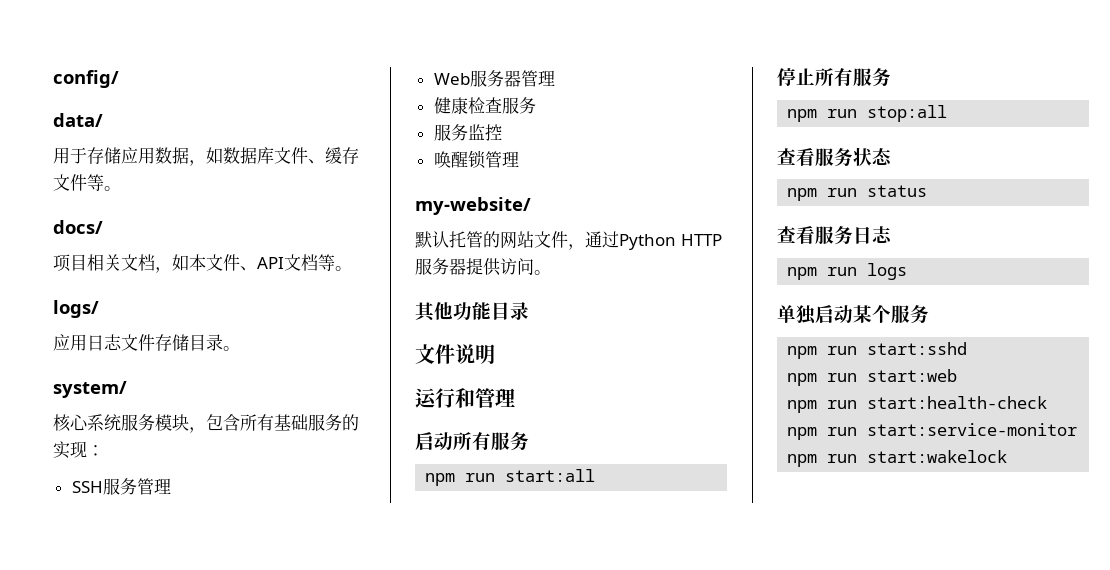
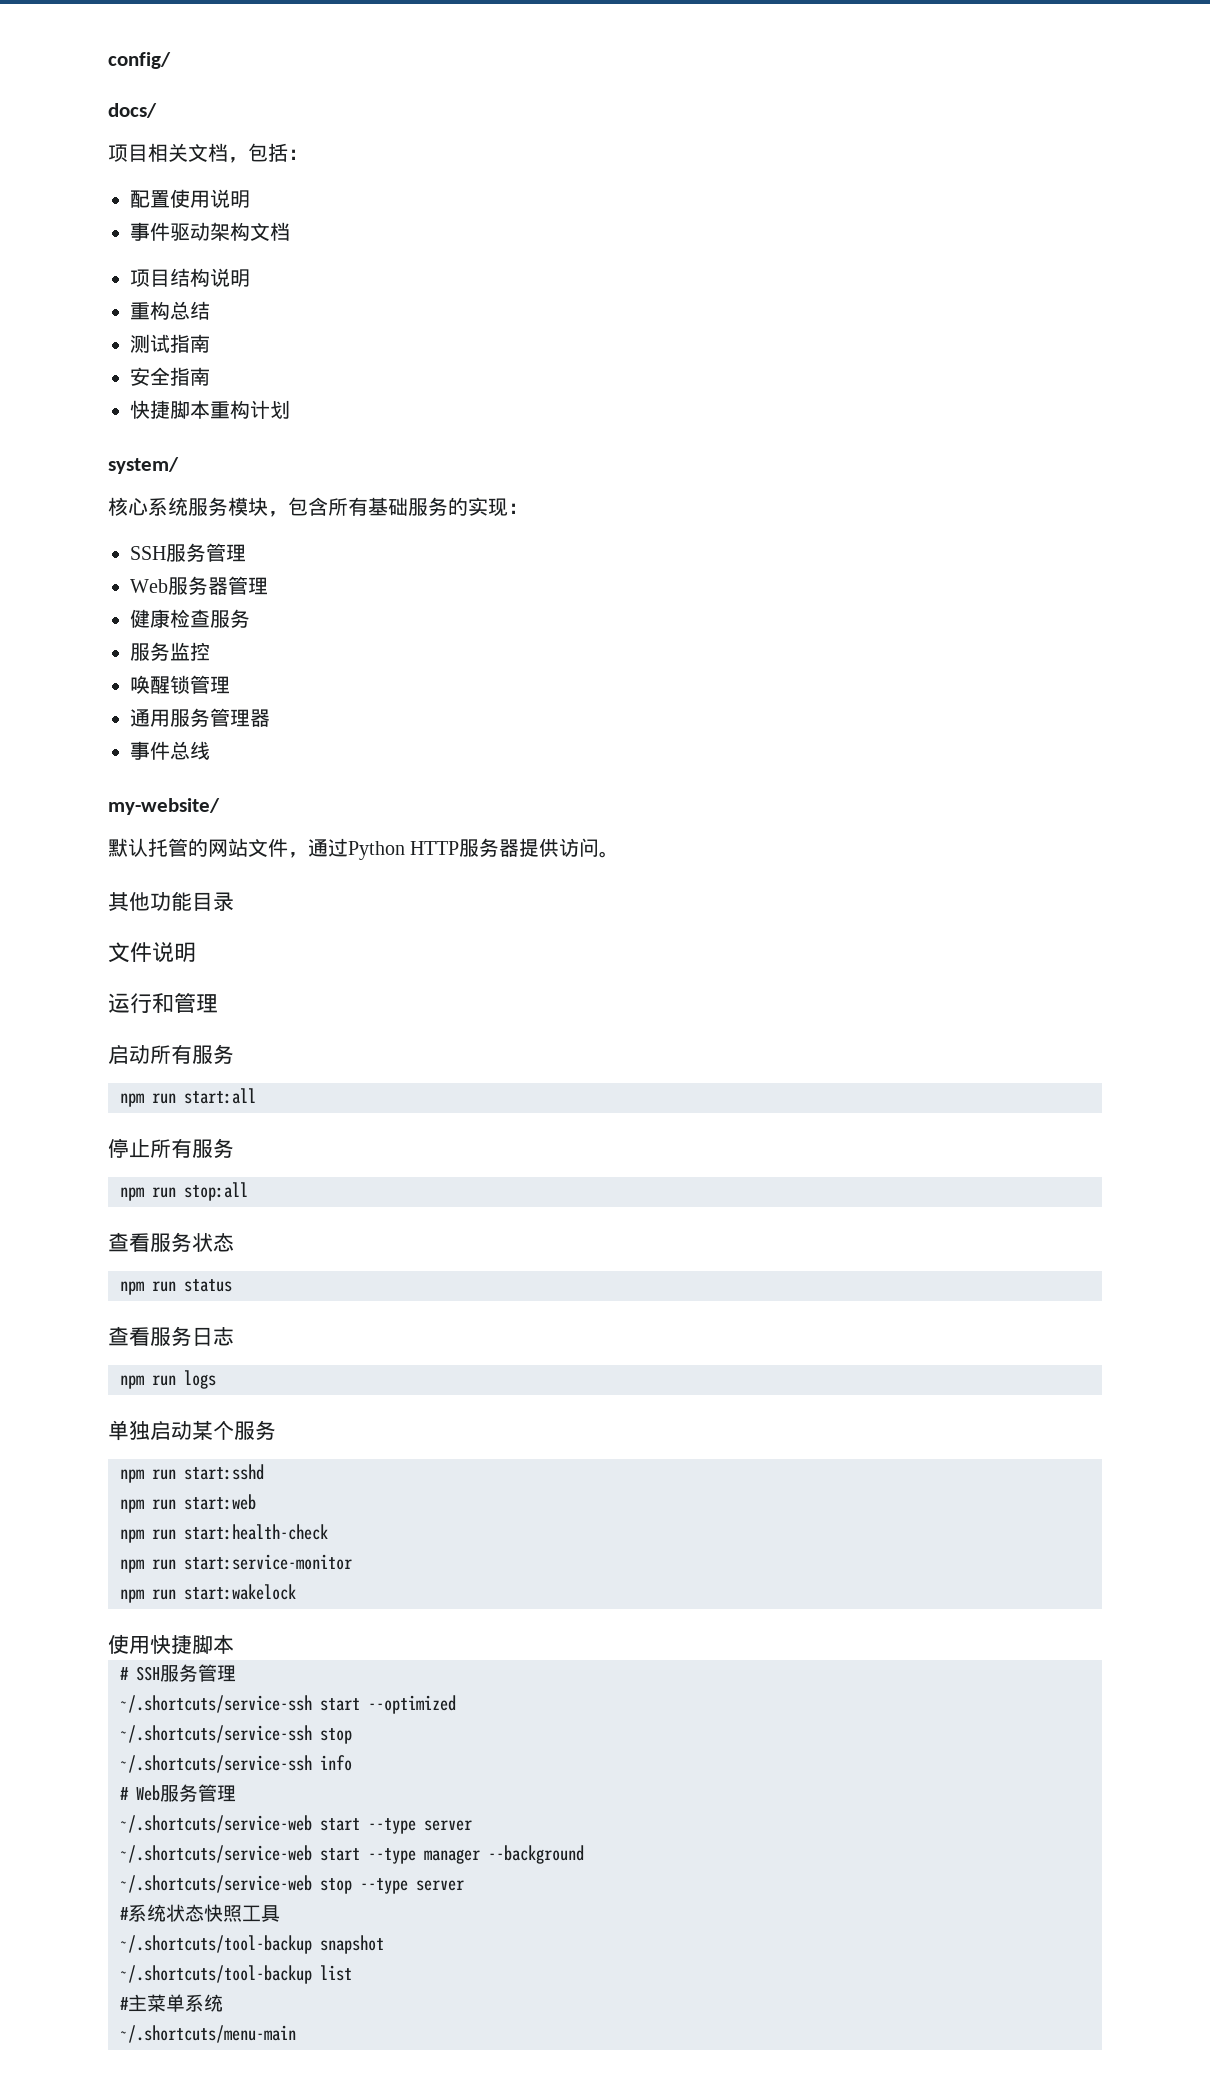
- data/
- 用于存储应用数据，如数据库文件、缓存文件等。
- 项目相关文档，如本文件、API文档等。
- logs/
- 应用日志文件存储目录。
+ 项目相关文档，包括：
+ 配置使用说明
+ 事件驱动架构文档
+ 项目结构说明
+ 重构总结
+ 测试指南
+ 安全指南
+ 快捷脚本重构计划
+ 通用服务管理器
+ 事件总线
+ 使用快捷脚本
+ # SSH服务管理
+ ~/.shortcuts/service-ssh start --optimized
+ ~/.shortcuts/service-ssh stop
+ ~/.shortcuts/service-ssh info
+ # Web服务管理
+ ~/.shortcuts/service-web start --type server
+ ~/.shortcuts/service-web start --type manager --background
+ ~/.shortcuts/service-web stop --type server
+ #系统状态快照工具
+ ~/.shortcuts/tool-backup snapshot
+ ~/.shortcuts/tool-backup list
+ #主菜单系统
+ ~/.shortcuts/menu-main

